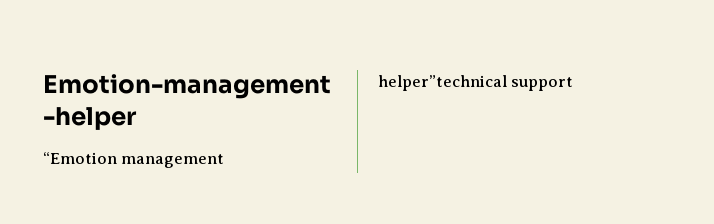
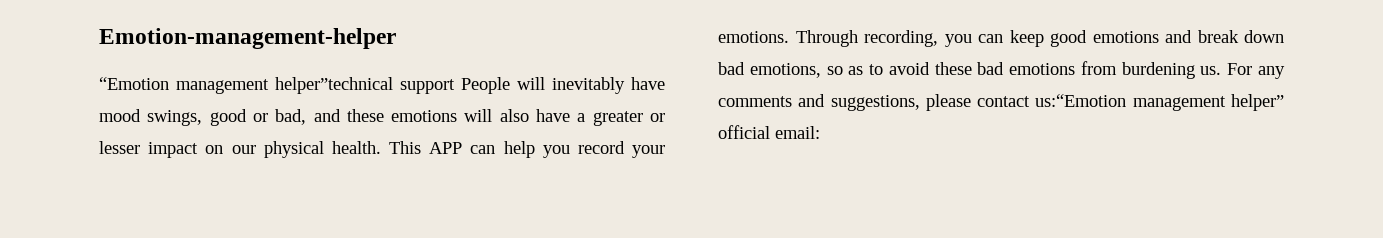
- “Emotion management helper”technical support
+ “Emotion management helper”technical support People will inevitably have mood swings, good or bad, and these emotions will also have a greater or lesser impact on our physical health. This APP can help you record your emotions. Through recording, you can keep good emotions and break down bad emotions, so as to avoid these bad emotions from burdening us. For any comments and suggestions, please contact us:“Emotion management helper” official email:

